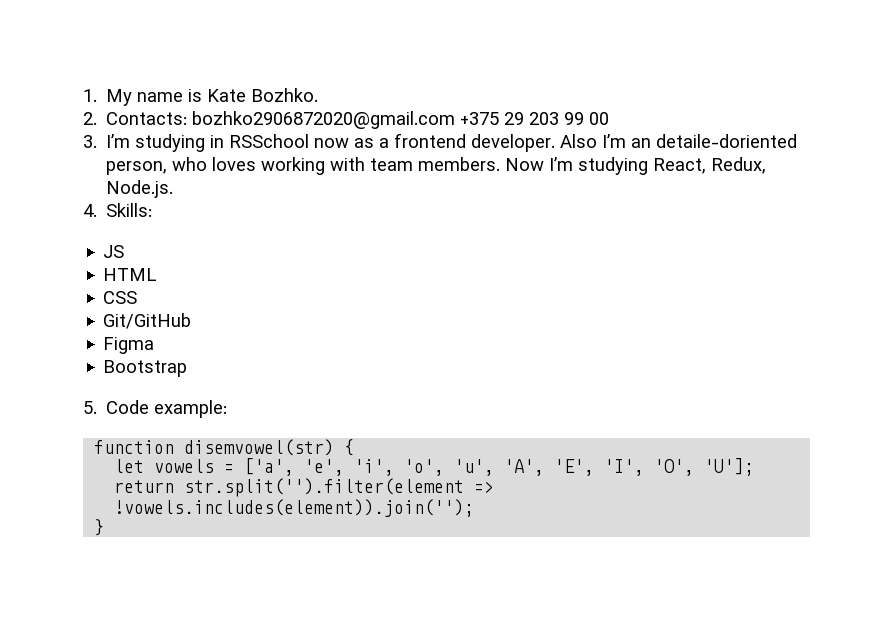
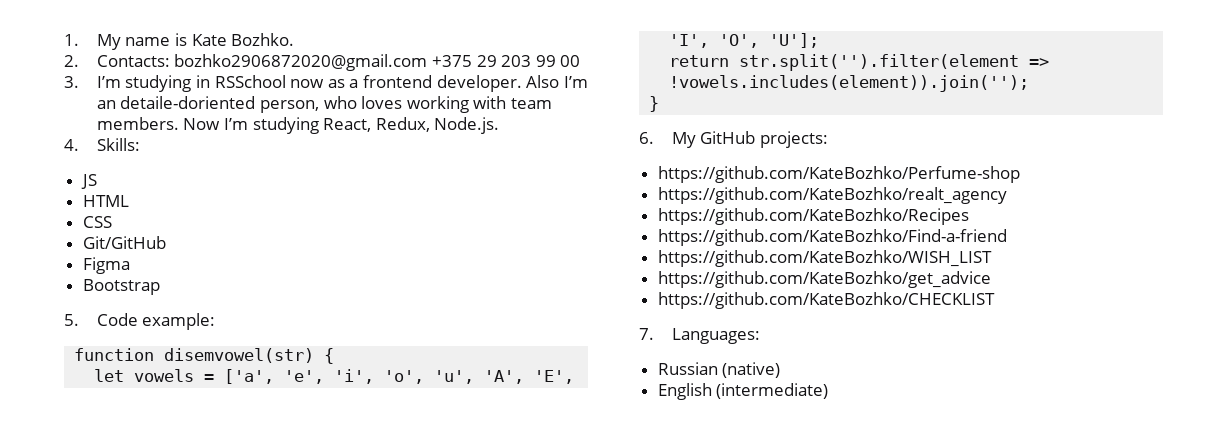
+ 6. My GitHub projects:
+ https://github.com/KateBozhko/Perfume-shop
+ https://github.com/KateBozhko/realt_agency
+ https://github.com/KateBozhko/Recipes
+ https://github.com/KateBozhko/Find-a-friend
+ https://github.com/KateBozhko/WISH_LIST
+ https://github.com/KateBozhko/get_advice
+ https://github.com/KateBozhko/CHECKLIST
+ 7. Languages:
+ Russian (native)
+ English (intermediate)

